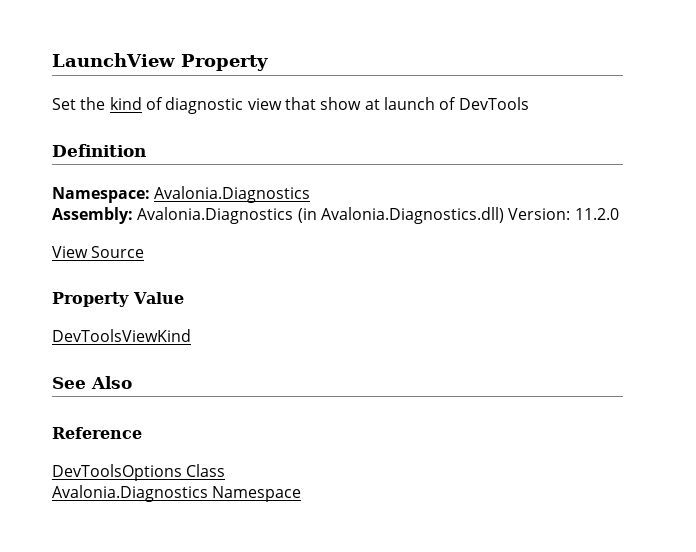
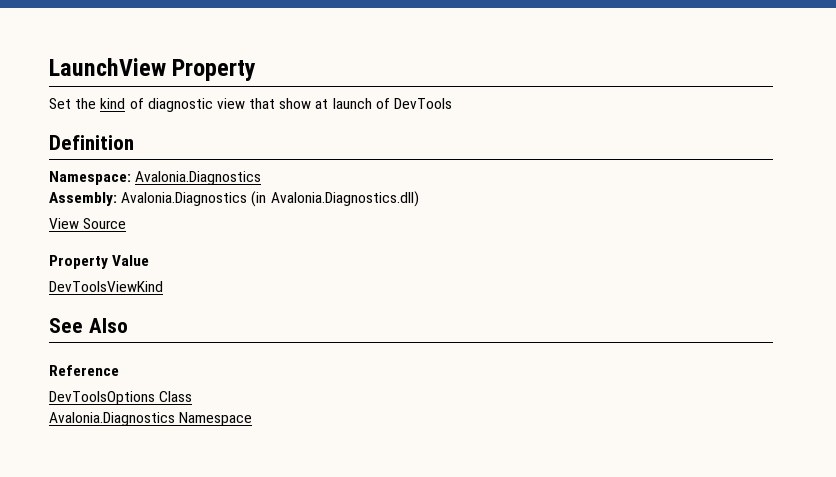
- Assembly: Avalonia.Diagnostics (in Avalonia.Diagnostics.dll) Version: 11.2.0
+ Assembly: Avalonia.Diagnostics (in Avalonia.Diagnostics.dll)

